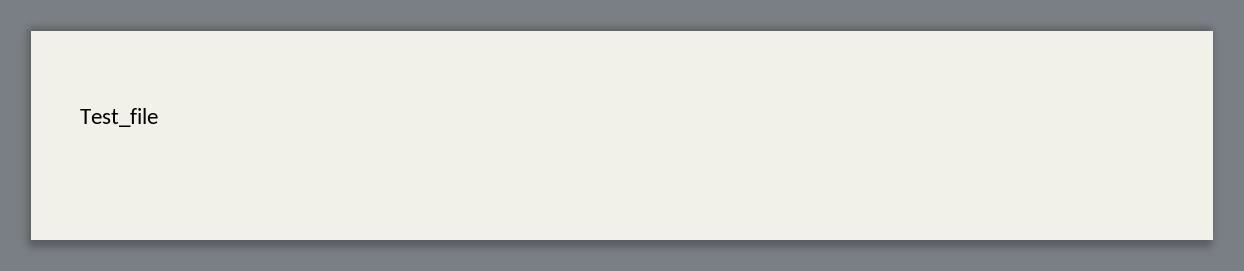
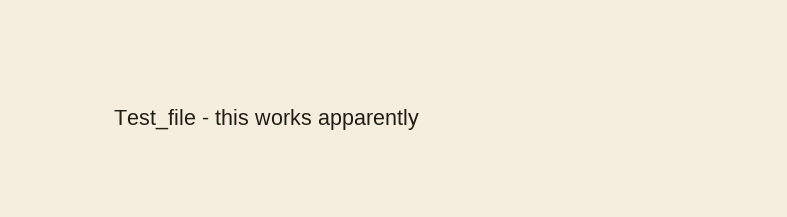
- Test_file
+ Test_file - this works apparently

